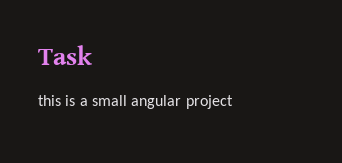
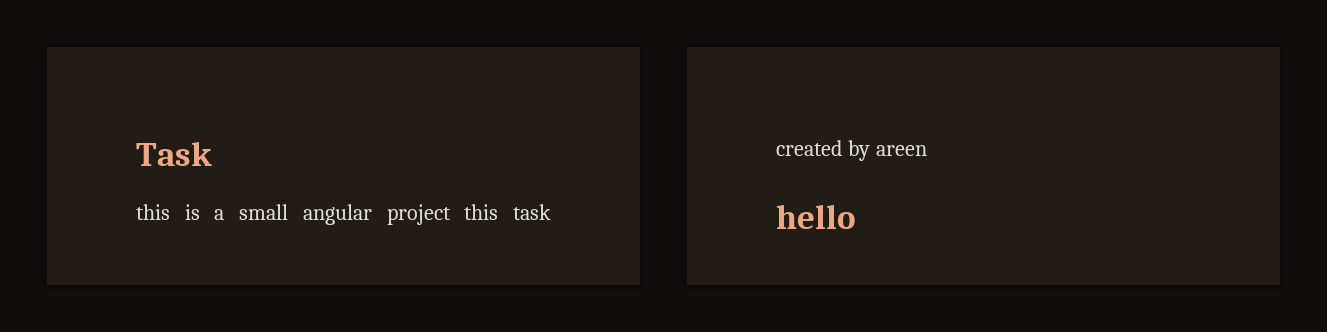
- this is a small angular project
+ this is a small angular project this task created by areen
+ hello

